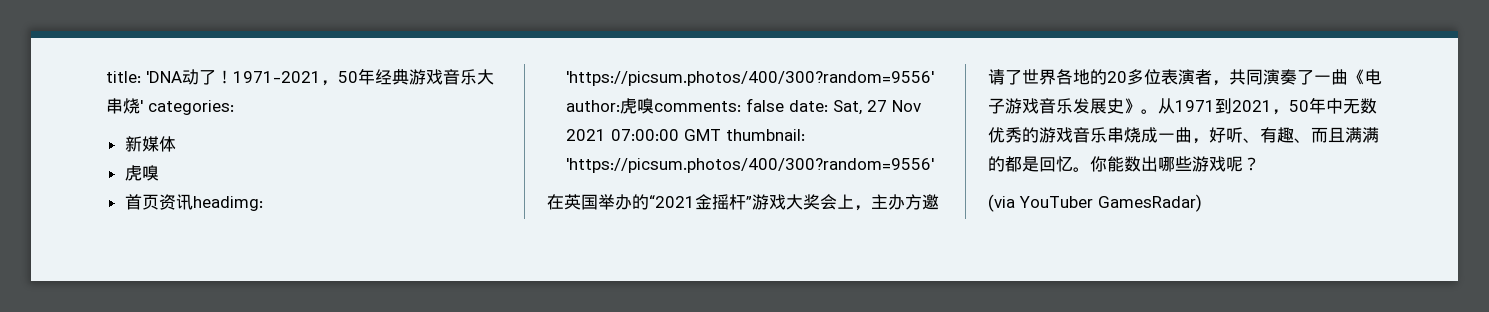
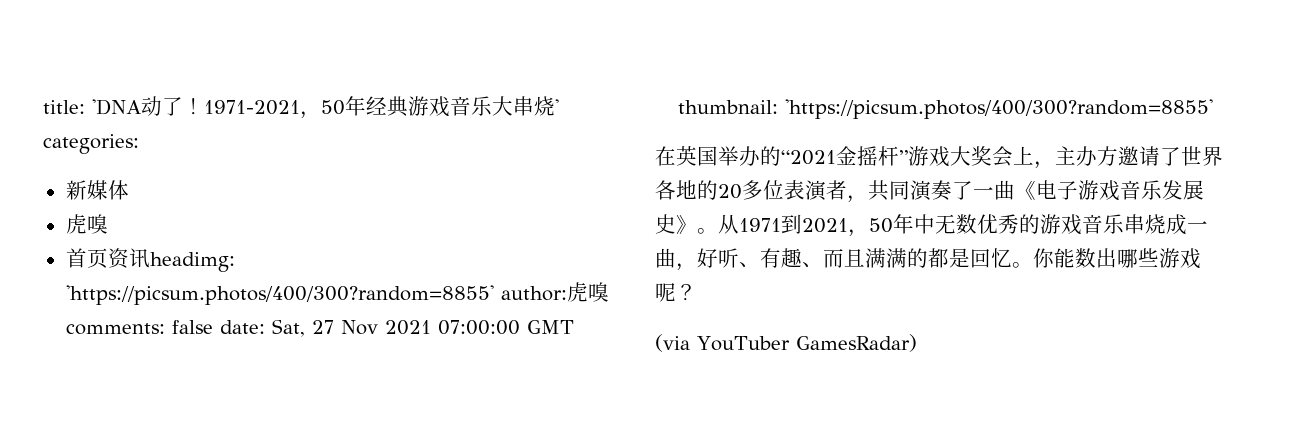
- 首页资讯headimg: 'https://picsum.photos/400/300?random=9556' author:虎嗅comments: false date: Sat, 27 Nov 2021 07:00:00 GMT thumbnail: 'https://picsum.photos/400/300?random=9556'
+ 首页资讯headimg: 'https://picsum.photos/400/300?random=8855' author:虎嗅comments: false date: Sat, 27 Nov 2021 07:00:00 GMT thumbnail: 'https://picsum.photos/400/300?random=8855'

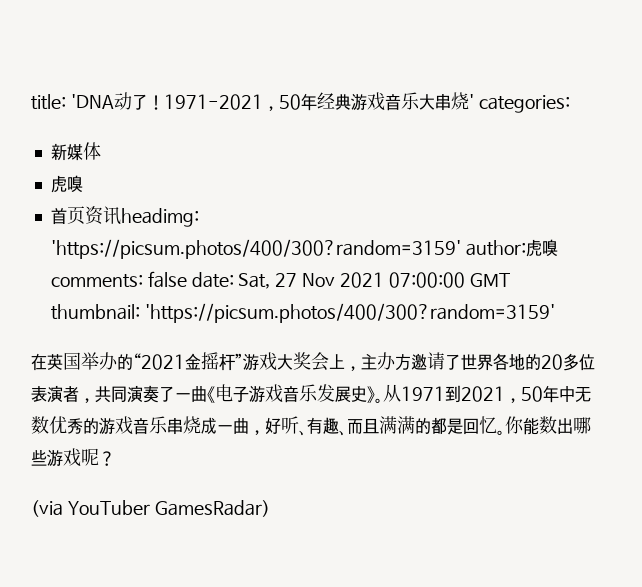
- 首页资讯headimg: 'https://picsum.photos/400/300?random=8855' author:虎嗅comments: false date: Sat, 27 Nov 2021 07:00:00 GMT thumbnail: 'https://picsum.photos/400/300?random=8855'
+ 首页资讯headimg: 'https://picsum.photos/400/300?random=3159' author:虎嗅comments: false date: Sat, 27 Nov 2021 07:00:00 GMT thumbnail: 'https://picsum.photos/400/300?random=3159'

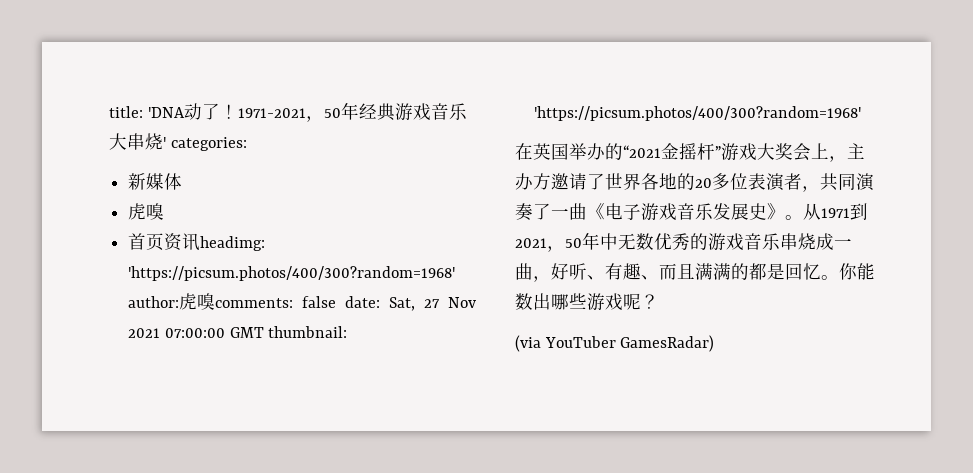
- 首页资讯headimg: 'https://picsum.photos/400/300?random=3159' author:虎嗅comments: false date: Sat, 27 Nov 2021 07:00:00 GMT thumbnail: 'https://picsum.photos/400/300?random=3159'
+ 首页资讯headimg: 'https://picsum.photos/400/300?random=1968' author:虎嗅comments: false date: Sat, 27 Nov 2021 07:00:00 GMT thumbnail: 'https://picsum.photos/400/300?random=1968'

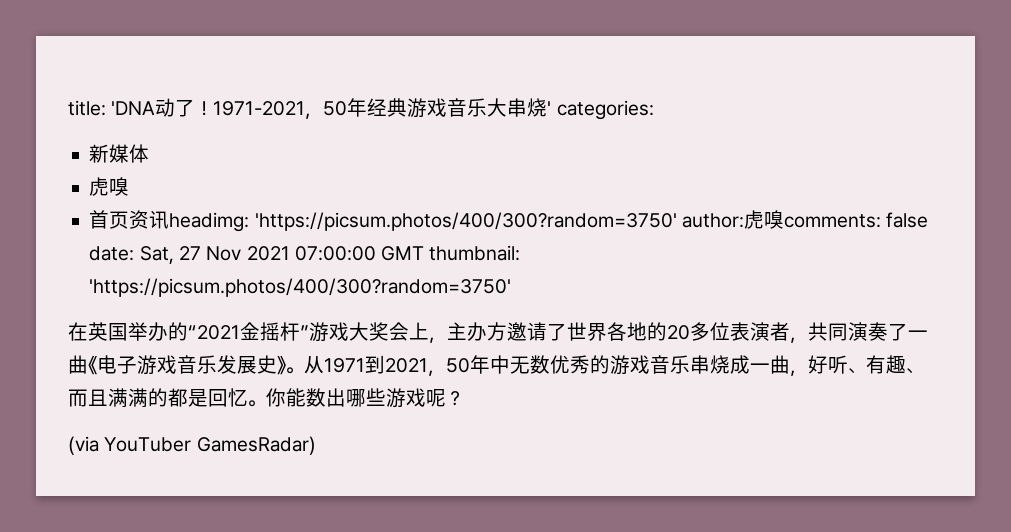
- 首页资讯headimg: 'https://picsum.photos/400/300?random=1968' author:虎嗅comments: false date: Sat, 27 Nov 2021 07:00:00 GMT thumbnail: 'https://picsum.photos/400/300?random=1968'
+ 首页资讯headimg: 'https://picsum.photos/400/300?random=3750' author:虎嗅comments: false date: Sat, 27 Nov 2021 07:00:00 GMT thumbnail: 'https://picsum.photos/400/300?random=3750'

